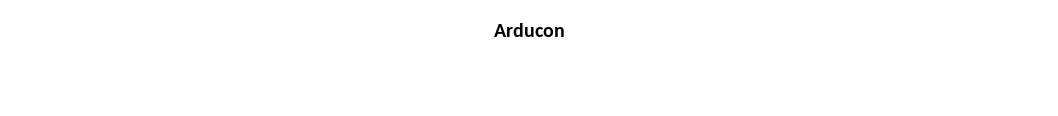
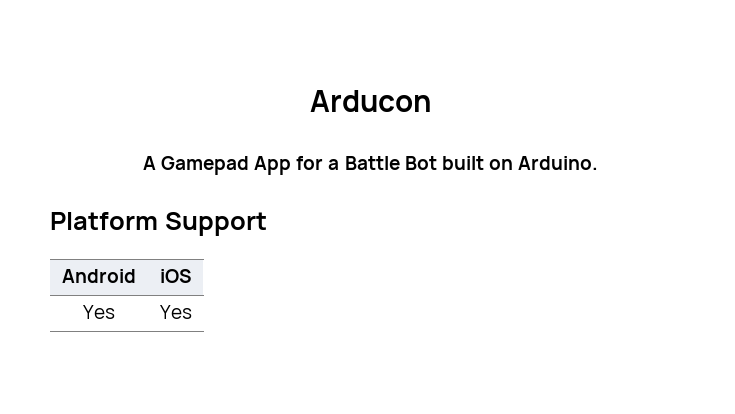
+ A Gamepad App for a Battle Bot built on Arduino.
+ Platform Support
+ Android | iOS
+ Yes | Yes

